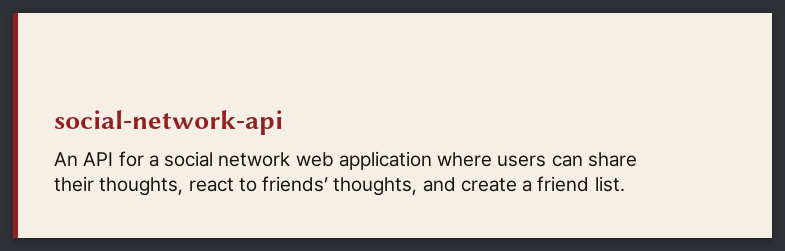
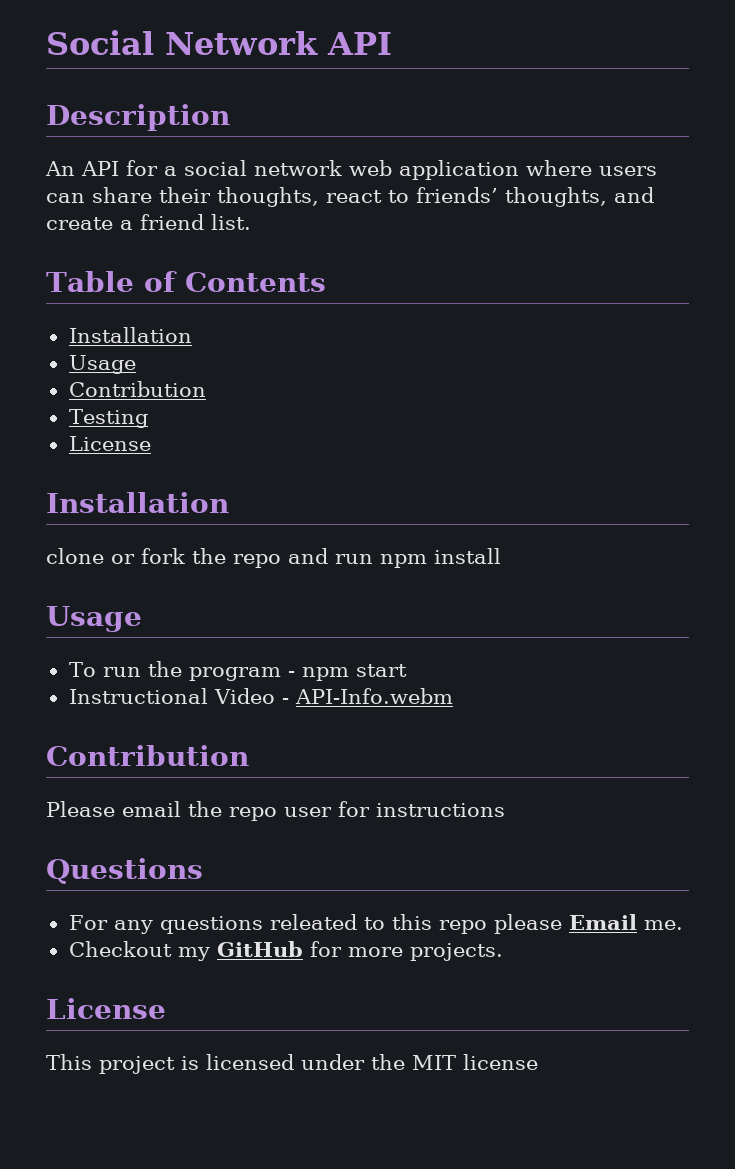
- social-network-api
+ Social Network API
+ Description
+ Table of Contents
+ Installation
+ Usage
+ Contribution
+ Testing
+ License
+ Installation
+ clone or fork the repo and run npm install
+ Usage
+ To run the program - npm start
+ Instructional Video - API-Info.webm
+ Contribution
+ Please email the repo user for instructions
+ Questions
+ For any questions releated to this repo please Email me.
+ Checkout my GitHub for more projects.
+ License
+ This project is licensed under the MIT license

